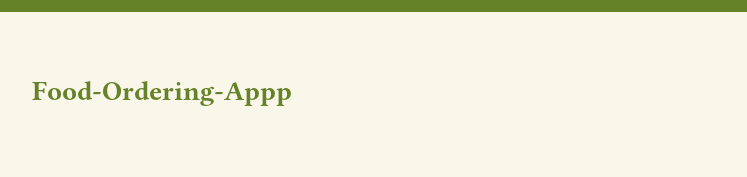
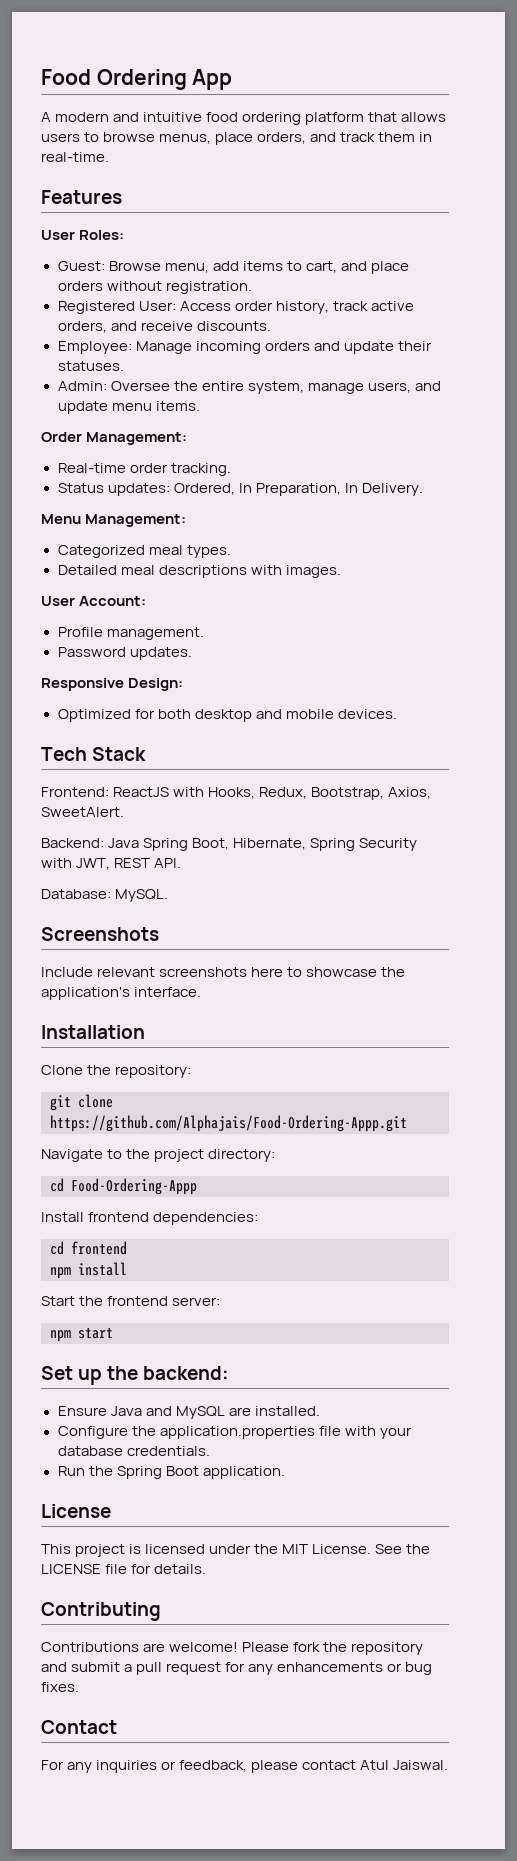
- Food-Ordering-Appp
+ Food Ordering App
+ A modern and intuitive food ordering platform that allows users to browse menus, place orders, and track them in real-time.
+ Features
+ User Roles:
+ Guest: Browse menu, add items to cart, and place orders without registration.
+ Registered User: Access order history, track active orders, and receive discounts.
+ Employee: Manage incoming orders and update their statuses.
+ Admin: Oversee the entire system, manage users, and update menu items.
+ Order Management:
+ Real-time order tracking.
+ Status updates: Ordered, In Preparation, In Delivery.
+ Menu Management:
+ Categorized meal types.
+ Detailed meal descriptions with images.
+ User Account:
+ Profile management.
+ Password updates.
+ Responsive Design:
+ Optimized for both desktop and mobile devices.
+ Tech Stack
+ Frontend: ReactJS with Hooks, Redux, Bootstrap, Axios, SweetAlert.
+ Backend: Java Spring Boot, Hibernate, Spring Security with JWT, REST API.
+ Database: MySQL.
+ Screenshots
+ Include relevant screenshots here to showcase the application's interface.
+ Installation
+ Clone the repository:
+ git clone https://github.com/Alphajais/Food-Ordering-Appp.git
+ Navigate to the project directory:
+ cd Food-Ordering-Appp
+ Install frontend dependencies:
+ cd frontend
+ npm install
+ Start the frontend server:
+ npm start
+ Set up the backend:
+ Ensure Java and MySQL are installed.
+ Configure the application.properties file with your database credentials.
+ Run the Spring Boot application.
+ License
+ This project is licensed under the MIT License. See the LICENSE file for details.
+ Contributing
+ Contributions are welcome! Please fork the repository and submit a pull request for any enhancements or bug fixes.
+ Contact
+ For any inquiries or feedback, please contact Atul Jaiswal.

